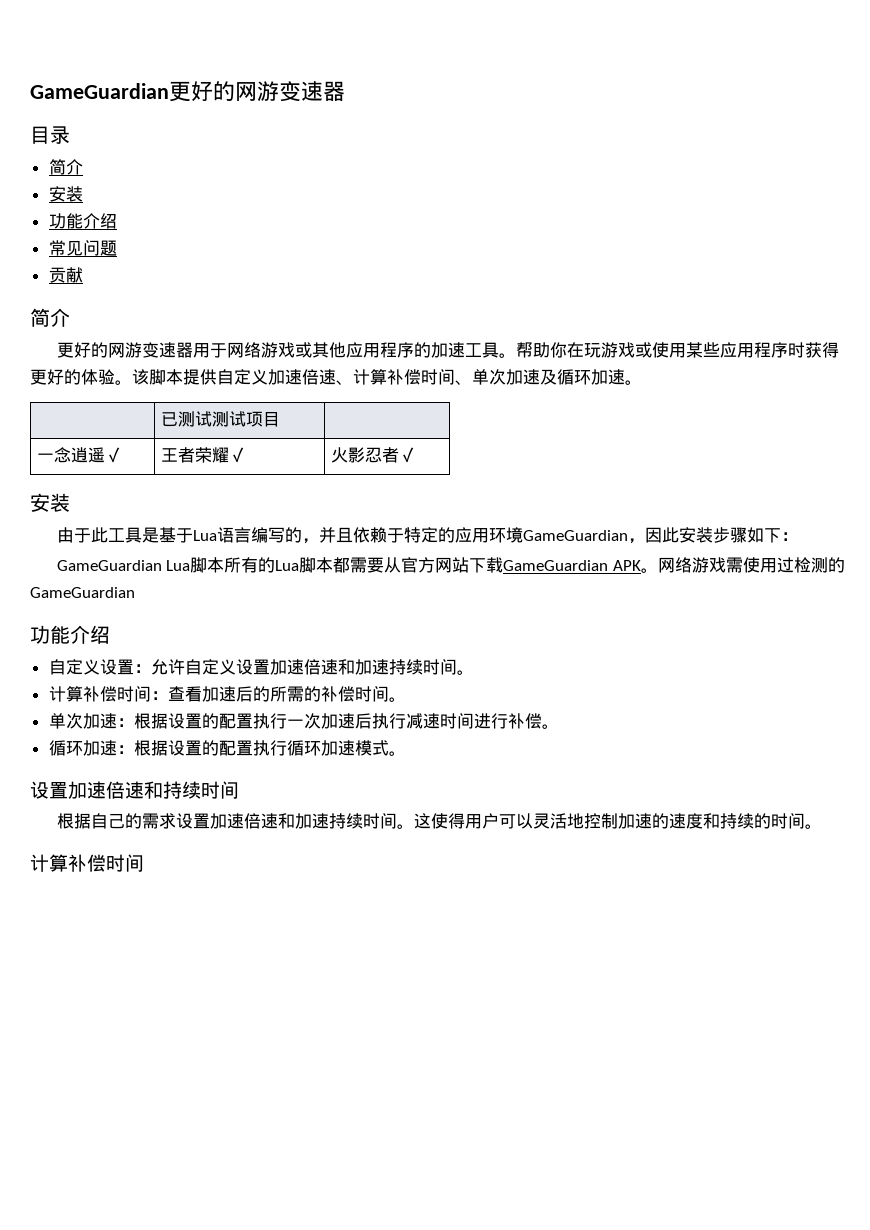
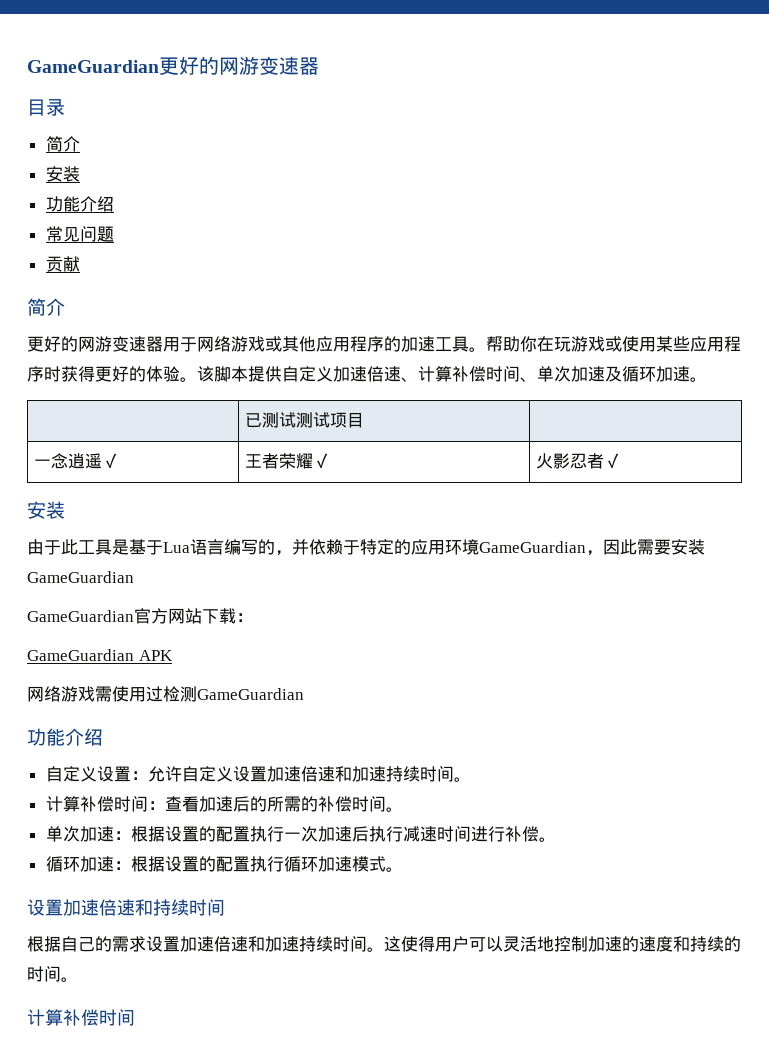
- 由于此工具是基于Lua语言编写的，并且依赖于特定的应用环境GameGuardian，因此安装步骤如下：
- GameGuardian Lua脚本所有的Lua脚本都需要从官方网站下载GameGuardian APK。网络游戏需使用过检测的GameGuardian
+ 由于此工具是基于Lua语言编写的，并依赖于特定的应用环境GameGuardian，因此需要安装GameGuardian
+ GameGuardian官方网站下载：
+ GameGuardian APK
+ 网络游戏需使用过检测GameGuardian

